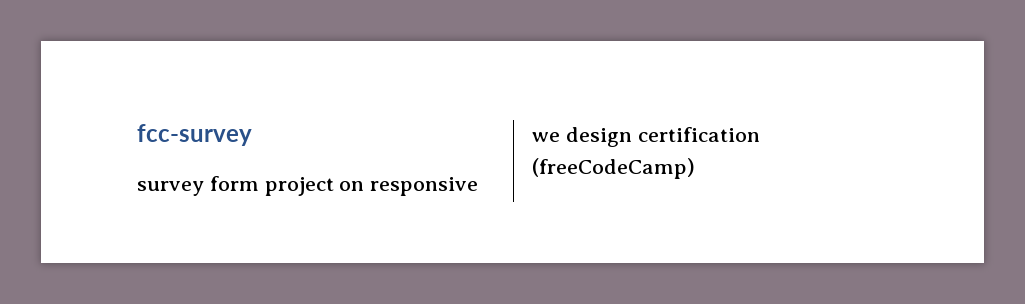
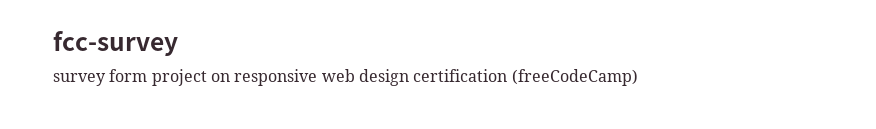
- survey form project on responsive we design certification (freeCodeCamp)
+ survey form project on responsive web design certification (freeCodeCamp)

